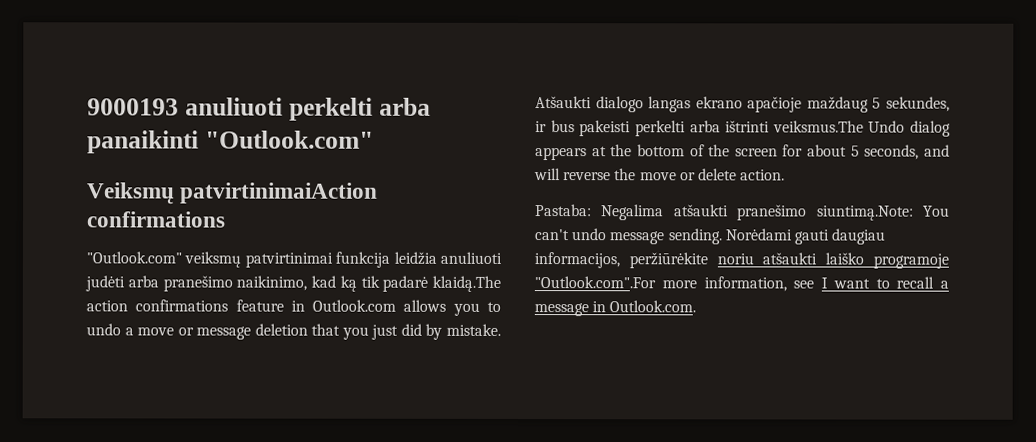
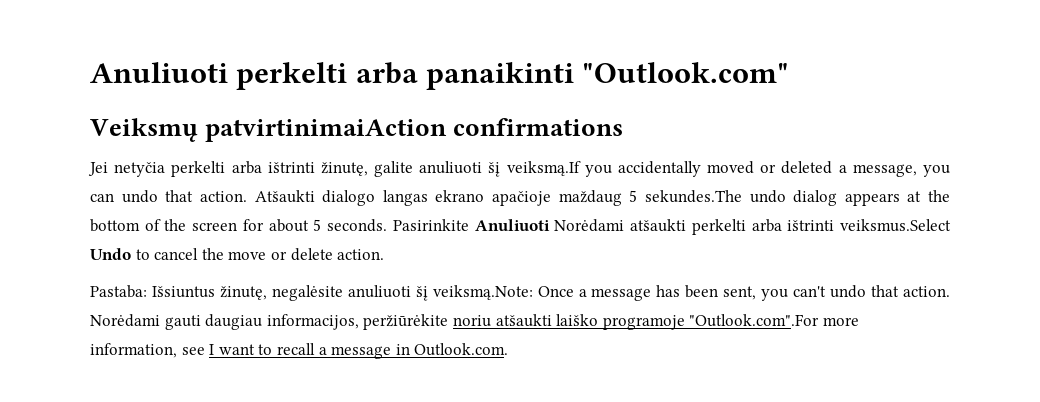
- 9000193 anuliuoti perkelti arba panaikinti "Outlook.com"
+ Anuliuoti perkelti arba panaikinti "Outlook.com"
- "Outlook.com" veiksmų patvirtinimai funkcija leidžia anuliuoti judėti arba pranešimo naikinimo, kad ką tik padarė klaidą.The action confirmations feature in Outlook.com allows you to undo a move or message deletion that you just did by mistake.
+ Jei netyčia perkelti arba ištrinti žinutę, galite anuliuoti šį veiksmą.If you accidentally moved or deleted a message, you can undo that action.
- Atšaukti dialogo langas ekrano apačioje maždaug 5 sekundes, ir bus pakeisti perkelti arba ištrinti veiksmus.The Undo dialog appears at the bottom of the screen for about 5 seconds, and will reverse the move or delete action.
+ Atšaukti dialogo langas ekrano apačioje maždaug 5 sekundes.The undo dialog appears at the bottom of the screen for about 5 seconds. Pasirinkite Anuliuoti Norėdami atšaukti perkelti arba ištrinti veiksmus.Select Undo to cancel the move or delete action.
- Pastaba: Negalima atšaukti pranešimo siuntimą.Note: You can't undo message sending.
+ Pastaba: Išsiuntus žinutę, negalėsite anuliuoti šį veiksmą.Note: Once a message has been sent, you can't undo that action.

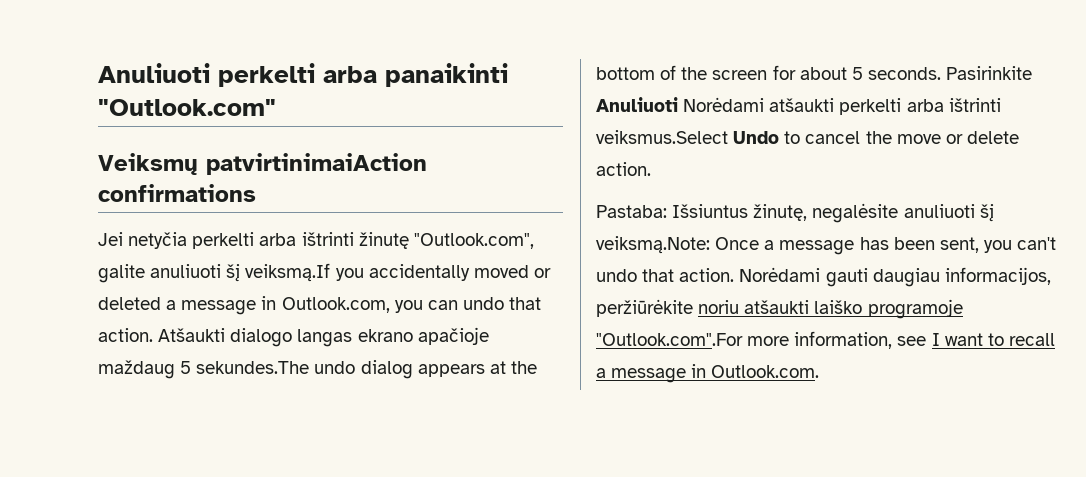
- Jei netyčia perkelti arba ištrinti žinutę, galite anuliuoti šį veiksmą.If you accidentally moved or deleted a message, you can undo that action.
+ Jei netyčia perkelti arba ištrinti žinutę "Outlook.com", galite anuliuoti šį veiksmą.If you accidentally moved or deleted a message in Outlook.com, you can undo that action.

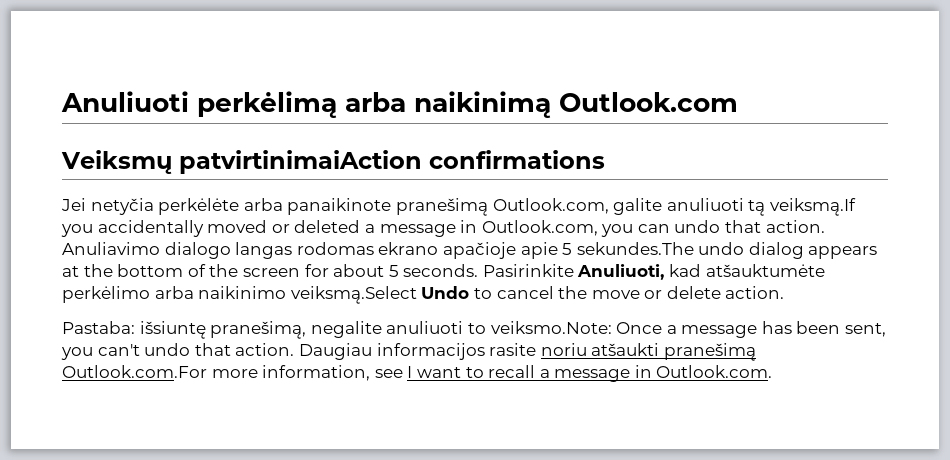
- Anuliuoti perkelti arba panaikinti "Outlook.com"
+ Anuliuoti perkėlimą arba naikinimą Outlook.com
- Jei netyčia perkelti arba ištrinti žinutę "Outlook.com", galite anuliuoti šį veiksmą.If you accidentally moved or deleted a message in Outlook.com, you can undo that action.
+ Jei netyčia perkėlėte arba panaikinote pranešimą Outlook.com, galite anuliuoti tą veiksmą.If you accidentally moved or deleted a message in Outlook.com, you can undo that action.
- Atšaukti dialogo langas ekrano apačioje maždaug 5 sekundes.The undo dialog appears at the bottom of the screen for about 5 seconds.
+ Anuliavimo dialogo langas rodomas ekrano apačioje apie 5 sekundes.The undo dialog appears at the bottom of the screen for about 5 seconds.
- Pasirinkite Anuliuoti Norėdami atšaukti perkelti arba ištrinti veiksmus.Select Undo to cancel the move or delete action.
+ Pasirinkite Anuliuoti, kad atšauktumėte perkėlimo arba naikinimo veiksmą.Select Undo to cancel the move or delete action.
- Pastaba: Išsiuntus žinutę, negalėsite anuliuoti šį veiksmą.Note: Once a message has been sent, you can't undo that action.
+ Pastaba: išsiuntę pranešimą, negalite anuliuoti to veiksmo.Note: Once a message has been sent, you can't undo that action.
- Norėdami gauti daugiau informacijos, peržiūrėkite noriu atšaukti laiško programoje "Outlook.com".For more information, see I want to recall a message in Outlook.com.
+ Daugiau informacijos rasite noriu atšaukti pranešimą Outlook.com.For more information, see I want to recall a message in Outlook.com.

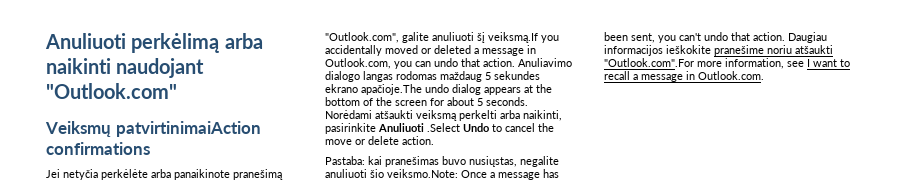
- Anuliuoti perkėlimą arba naikinimą Outlook.com
+ Anuliuoti perkėlimą arba naikinti naudojant "Outlook.com"
- Jei netyčia perkėlėte arba panaikinote pranešimą Outlook.com, galite anuliuoti tą veiksmą.If you accidentally moved or deleted a message in Outlook.com, you can undo that action.
+ Jei netyčia perkėlėte arba panaikinote pranešimą "Outlook.com", galite anuliuoti šį veiksmą.If you accidentally moved or deleted a message in Outlook.com, you can undo that action.
- Anuliavimo dialogo langas rodomas ekrano apačioje apie 5 sekundes.The undo dialog appears at the bottom of the screen for about 5 seconds.
+ Anuliavimo dialogo langas rodomas maždaug 5 sekundes ekrano apačioje.The undo dialog appears at the bottom of the screen for about 5 seconds.
- Pasirinkite Anuliuoti, kad atšauktumėte perkėlimo arba naikinimo veiksmą.Select Undo to cancel the move or delete action.
+ Norėdami atšaukti veiksmą perkelti arba naikinti, pasirinkite Anuliuoti .Select Undo to cancel the move or delete action.
- Pastaba: išsiuntę pranešimą, negalite anuliuoti to veiksmo.Note: Once a message has been sent, you can't undo that action.
+ Pastaba: kai pranešimas buvo nusiųstas, negalite anuliuoti šio veiksmo.Note: Once a message has been sent, you can't undo that action.
- Daugiau informacijos rasite noriu atšaukti pranešimą Outlook.com.For more information, see I want to recall a message in Outlook.com.
+ Daugiau informacijos ieškokite pranešime noriu atšaukti "Outlook.com".For more information, see I want to recall a message in Outlook.com.

